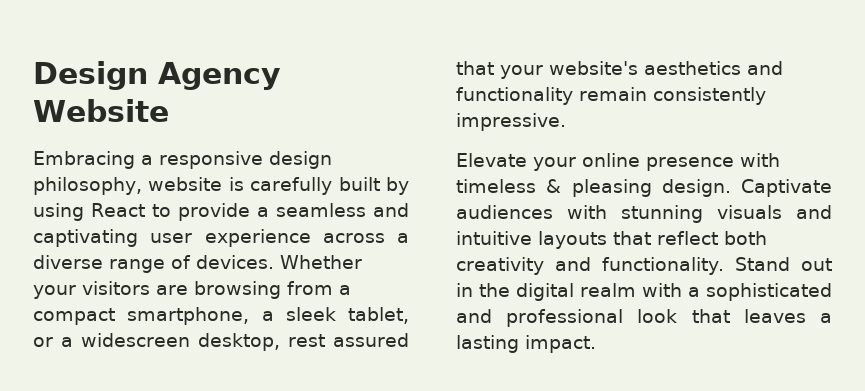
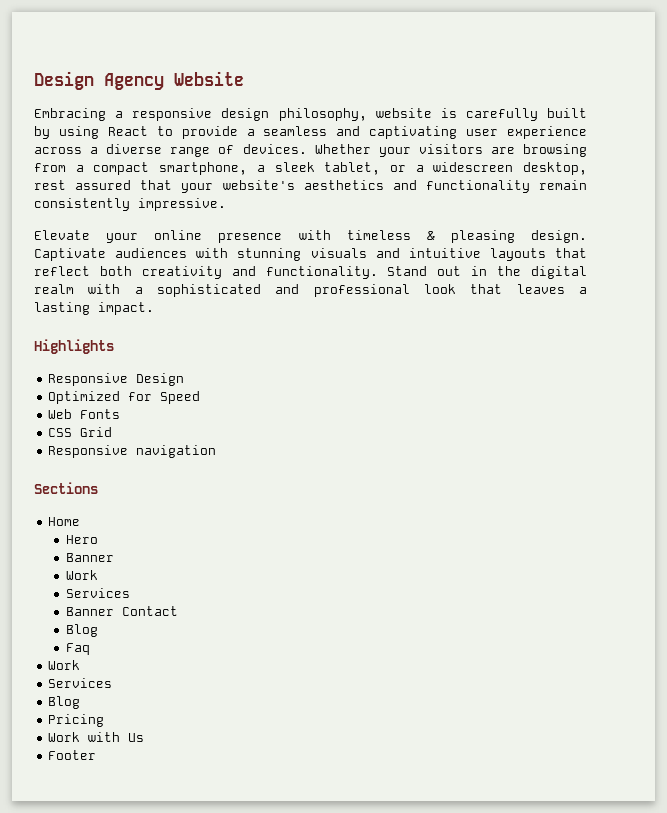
+ Highlights
+ Responsive Design
+ Optimized for Speed
+ Web Fonts
+ CSS Grid
+ Responsive navigation
+ Sections
+ Home
+ Hero
+ Banner
+ Work
+ Services
+ Banner Contact
+ Blog
+ Faq
+ Work
+ Services
+ Blog
+ Pricing
+ Work with Us
+ Footer

